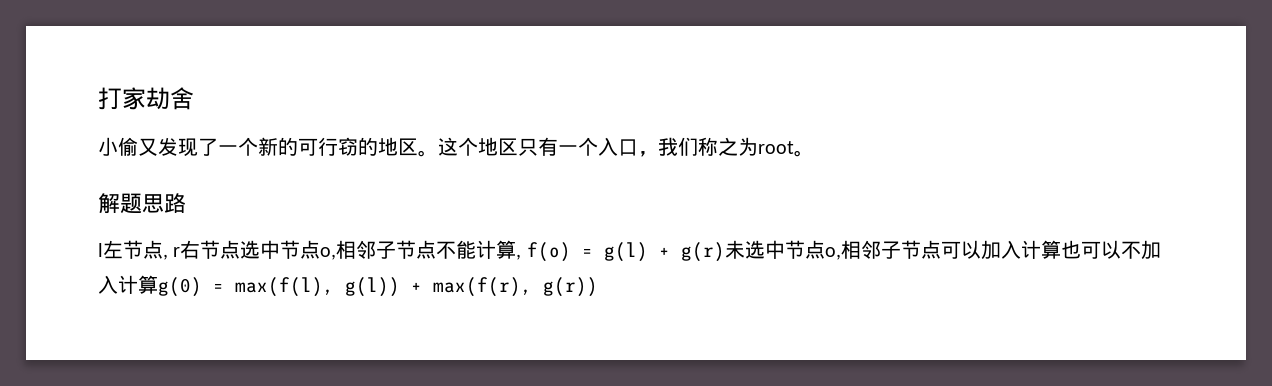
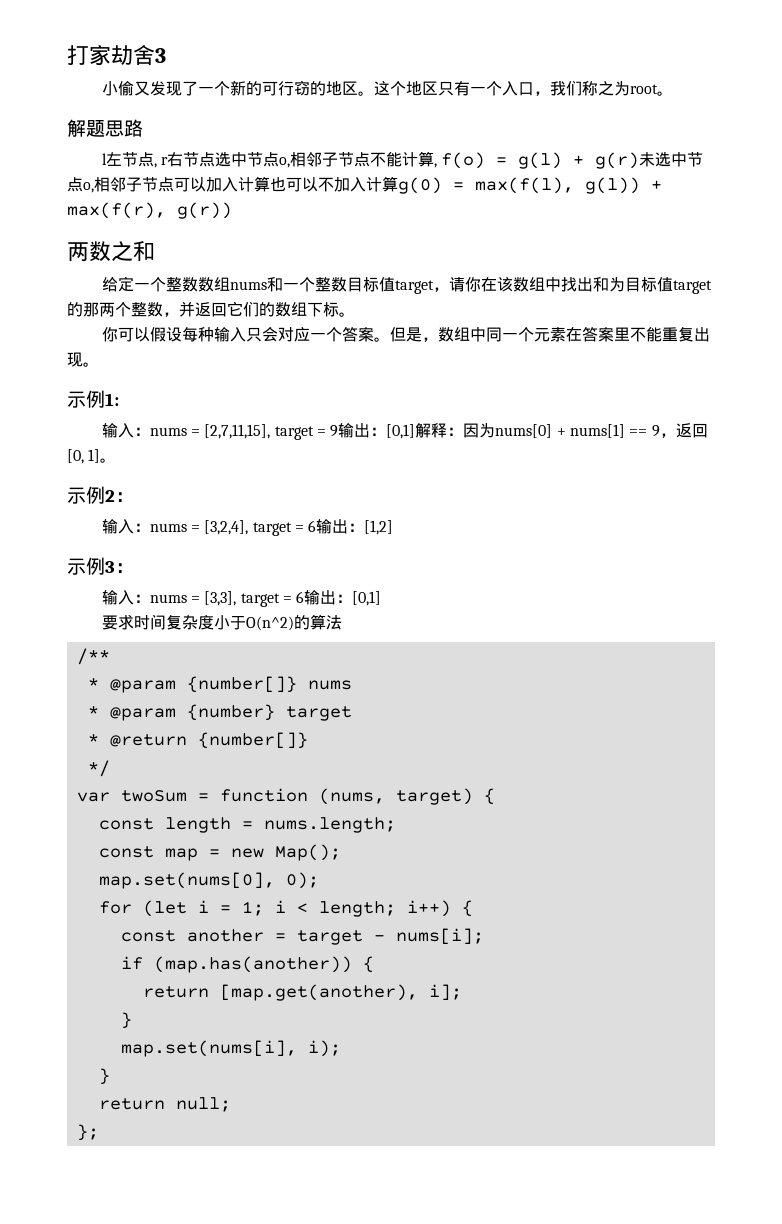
- 打家劫舍
+ 打家劫舍3
+ 两数之和
+ 给定一个整数数组nums和一个整数目标值target，请你在该数组中找出和为目标值target的那两个整数，并返回它们的数组下标。
+ 你可以假设每种输入只会对应一个答案。但是，数组中同一个元素在答案里不能重复出现。
+ 示例1:
+ 输入：nums = [2,7,11,15], target = 9输出：[0,1]解释：因为nums[0] + nums[1] == 9，返回[0, 1]。
+ 示例2：
+ 输入：nums = [3,2,4], target = 6输出：[1,2]
+ 示例3：
+ 输入：nums = [3,3], target = 6输出：[0,1]
+ 要求时间复杂度小于O(n^2)的算法
+ /**
+ * @param {number[]} nums
+ * @param {number} target
+ * @return {number[]}
+ */
+ var twoSum = function (nums, target) {
+ const length = nums.length;
+ const map = new Map();
+ map.set(nums[0], 0);
+ for (let i = 1; i < length; i++) {
+ const another = target - nums[i];
+ if (map.has(another)) {
+ return [map.get(another), i];
+ }
+ map.set(nums[i], i);
+ }
+ return null;
+ };

